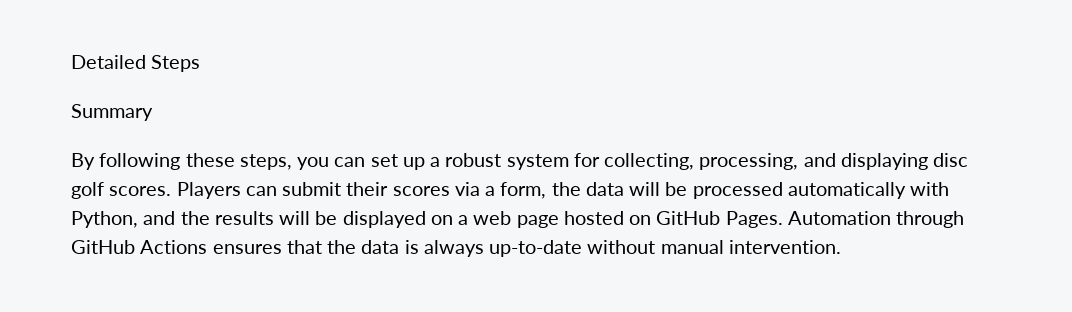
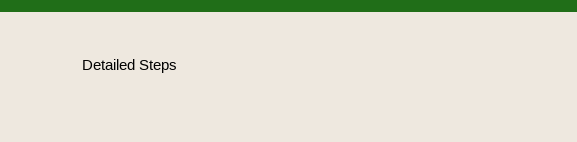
- Summary
- By following these steps, you can set up a robust system for collecting, processing, and displaying disc golf scores. Players can submit their scores via a form, the data will be processed automatically with Python, and the results will be displayed on a web page hosted on GitHub Pages. Automation through GitHub Actions ensures that the data is always up-to-date without manual intervention.

